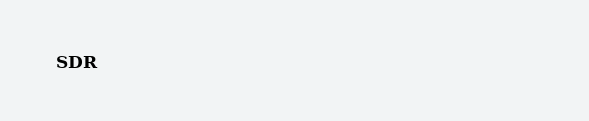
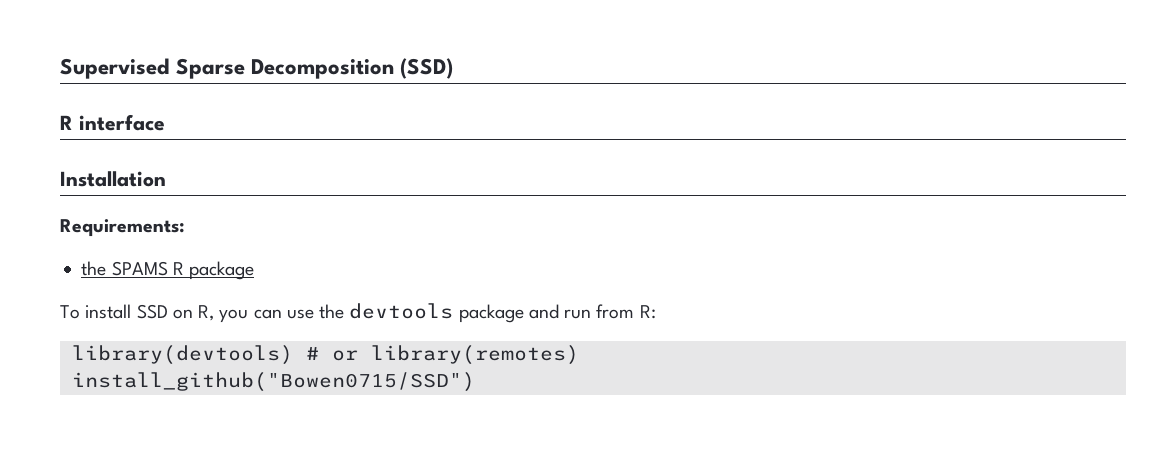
- SDR
+ Supervised Sparse Decomposition (SSD)
+ R interface
+ Installation
+ Requirements:
+ the SPAMS R package
+ To install SSD on R, you can use the devtools package and run from R:
+ library(devtools) # or library(remotes)
+ install_github("Bowen0715/SSD")

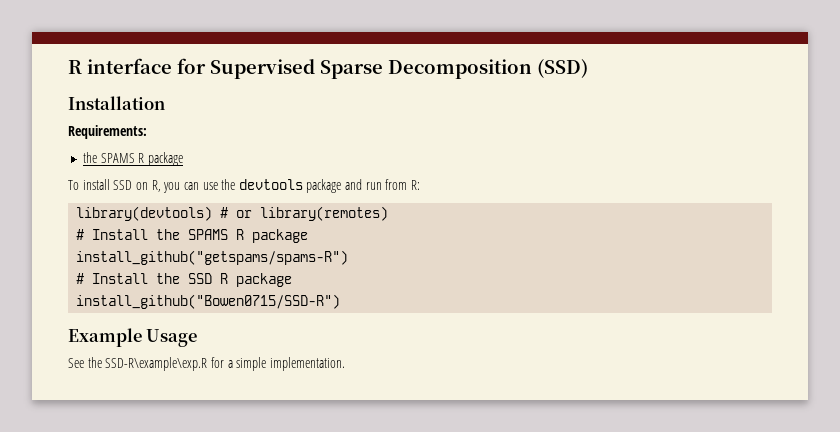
- Supervised Sparse Decomposition (SSD)
+ R interface for Supervised Sparse Decomposition (SSD)
- R interface
- install_github("Bowen0715/SSD")
+ # Install the SPAMS R package
+ install_github("getspams/spams-R")
+ # Install the SSD R package
+ install_github("Bowen0715/SSD-R")
+ Example Usage
+ See the SSD-R\example\exp.R for a simple implementation.

